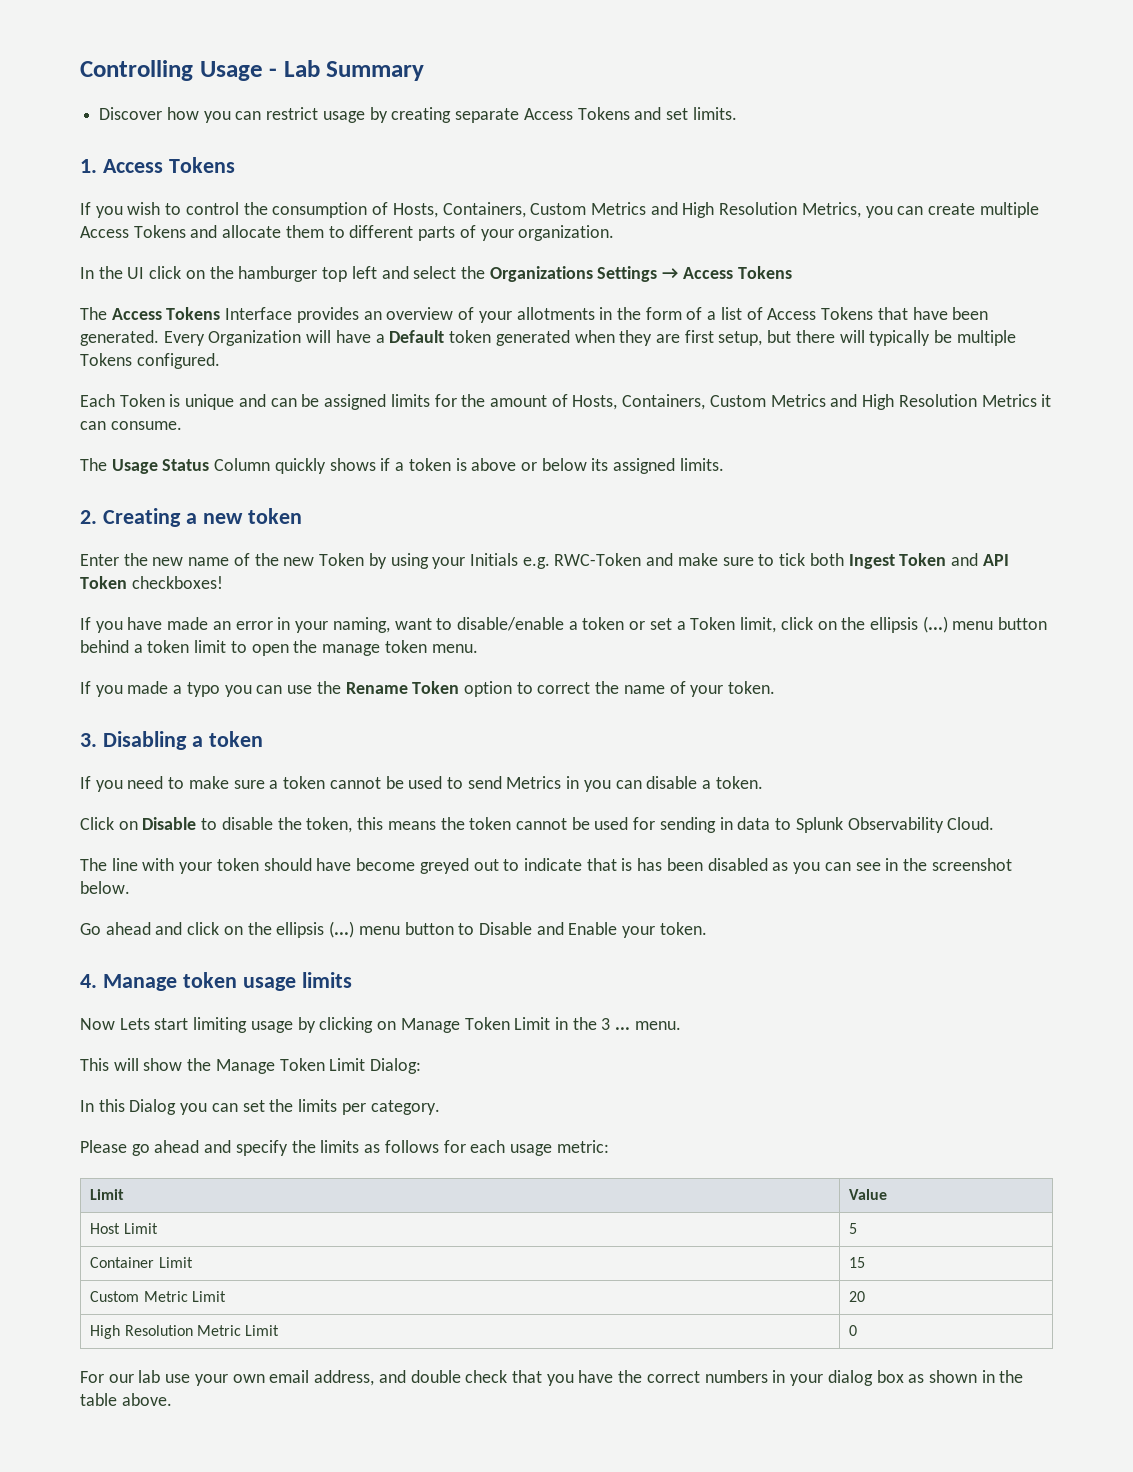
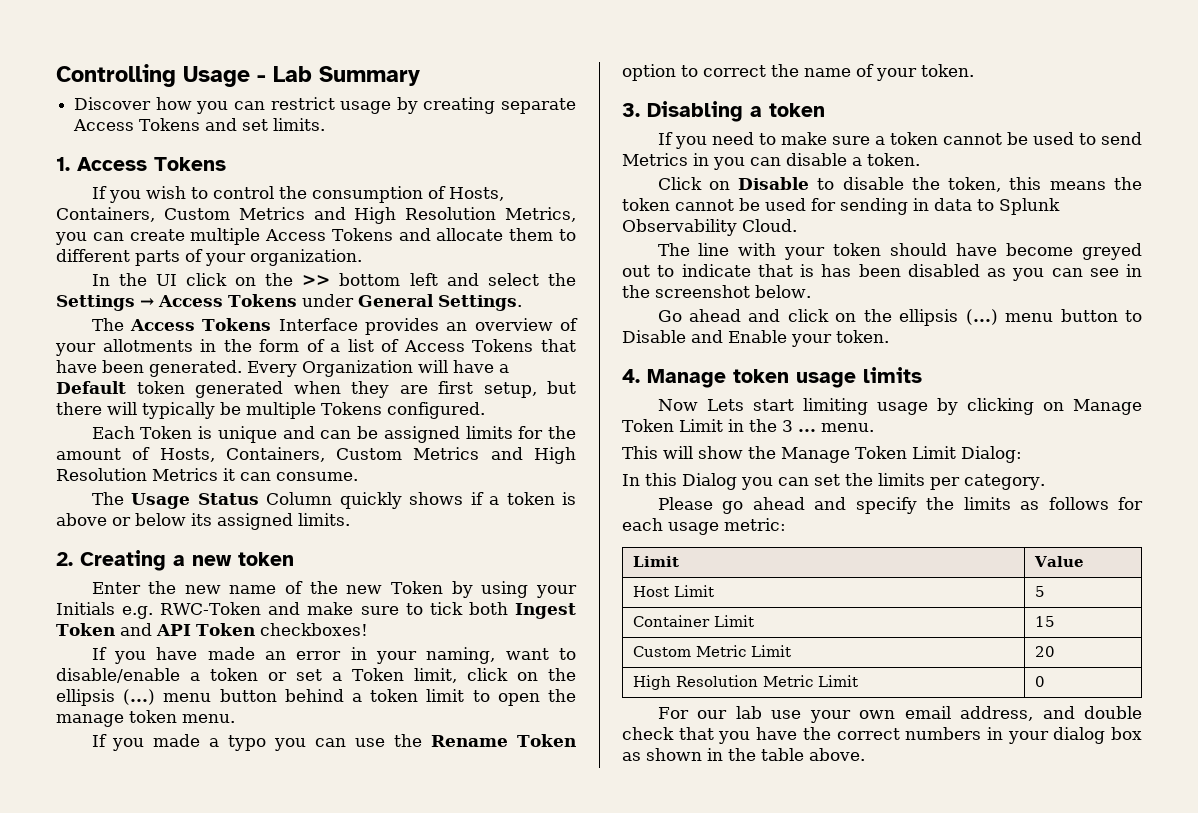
- In the UI click on the hamburger top left and select the Organizations Settings → Access Tokens
+ In the UI click on the >> bottom left and select the Settings → Access Tokens under General Settings.

